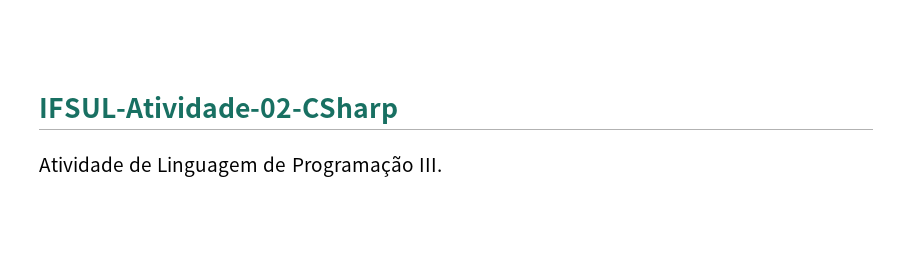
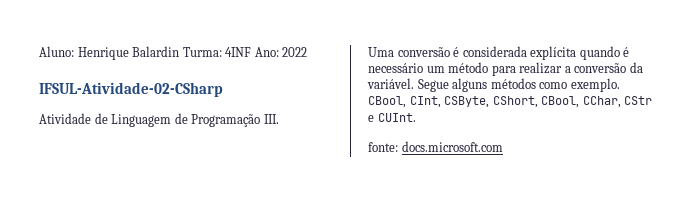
+ Aluno: Henrique Balardin Turma: 4INF Ano: 2022
+ Uma conversão é considerada explícita quando é necessário um método para realizar a conversão da variável. Segue alguns métodos como exemplo. CBool, CInt, CSByte, CShort, CBool, CChar, CStr e CUInt.
+ fonte: docs.microsoft.com

